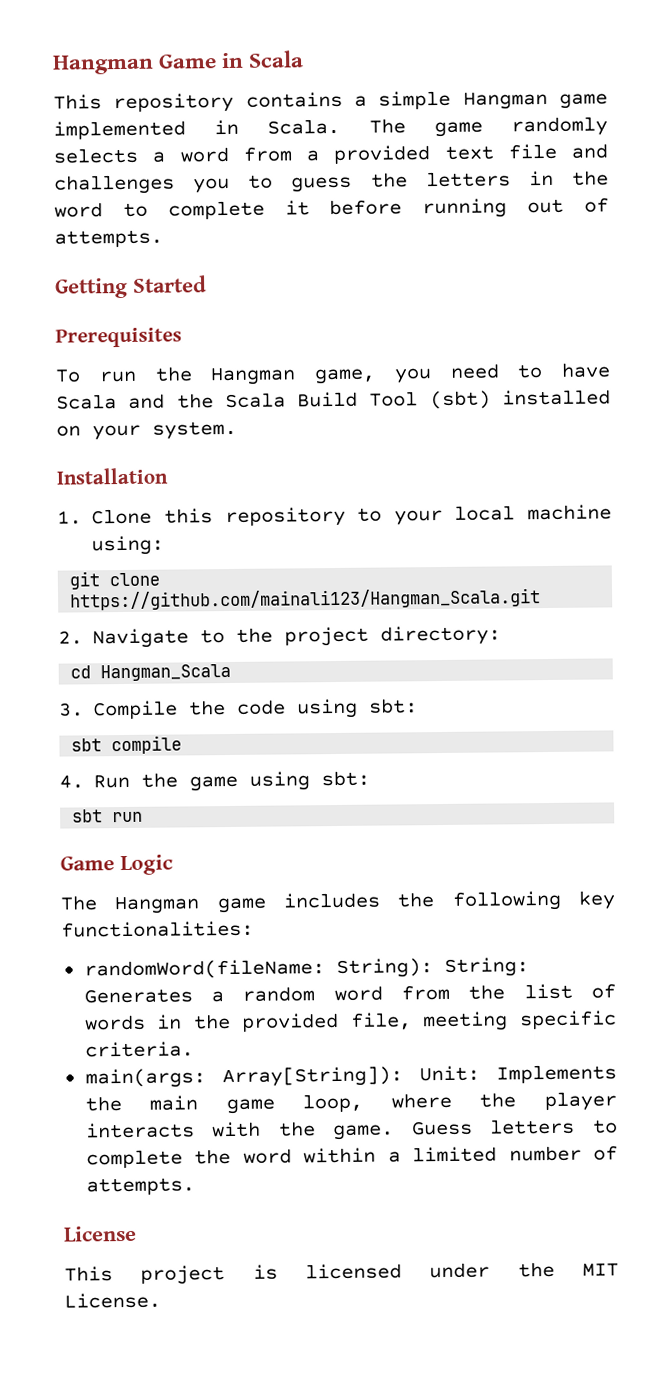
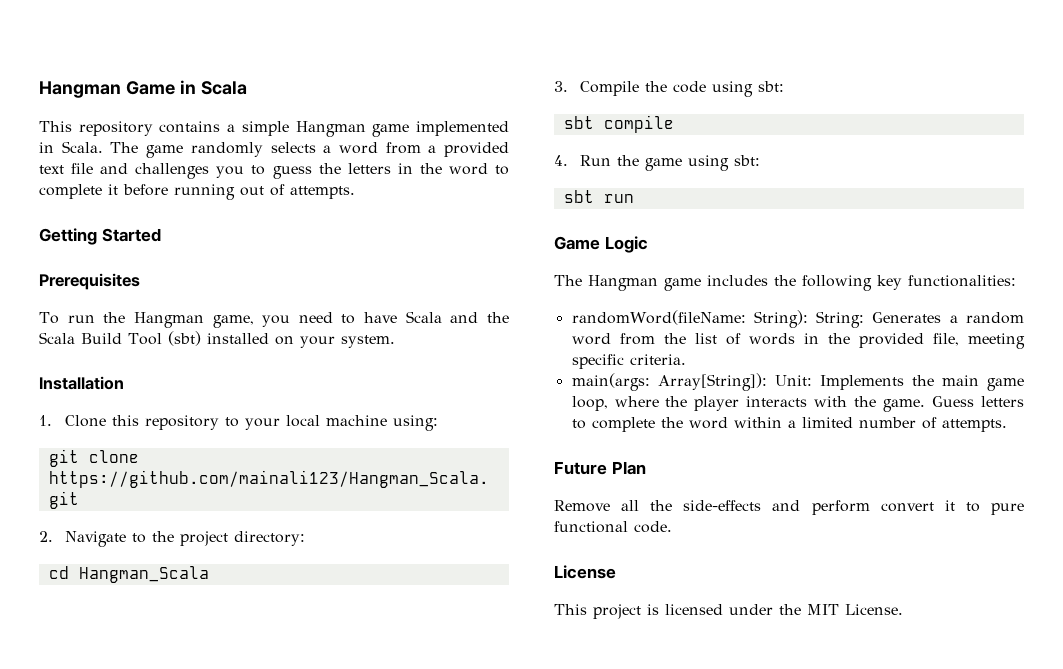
+ Future Plan
+ Remove all the side-effects and perform convert it to pure functional code.

